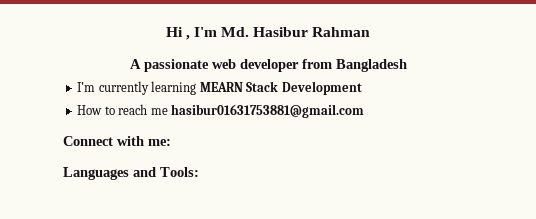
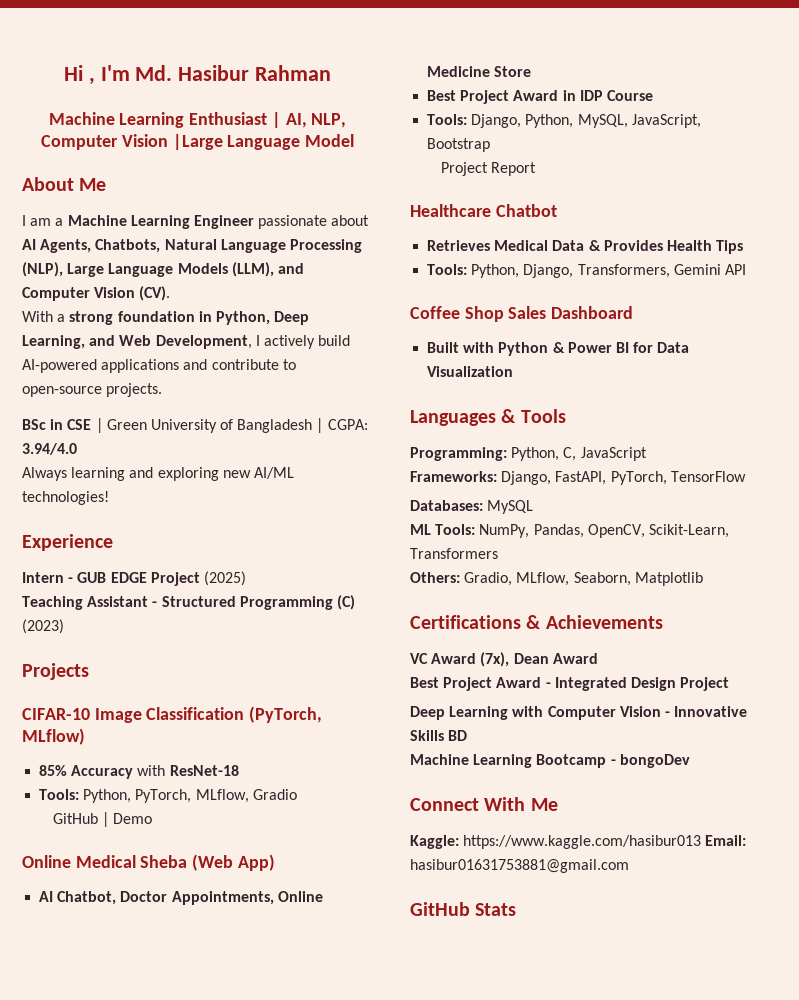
- A passionate web developer from Bangladesh
- I’m currently learning MEARN Stack Development
- How to reach me hasibur01631753881@gmail.com
- Connect with me:
- Languages and Tools:
+ Machine Learning Enthusiast | AI, NLP, Computer Vision |Large Language Model
+ About Me
+ I am a Machine Learning Engineer passionate about AI Agents, Chatbots, Natural Language Processing (NLP), Large Language Models (LLM), and Computer Vision (CV).
+ With a strong foundation in Python, Deep Learning, and Web Development, I actively build AI-powered applications and contribute to open-source projects.
+ BSc in CSE | Green University of Bangladesh | CGPA: 3.94/4.0
+ Always learning and exploring new AI/ML technologies!
+ Experience
+ Intern - GUB EDGE Project (2025)
+ Teaching Assistant - Structured Programming (C) (2023)
+ Projects
+ CIFAR-10 Image Classification (PyTorch, MLflow)
+ 85% Accuracy with ResNet-18
+ Tools: Python, PyTorch, MLflow, Gradio
+ GitHub | Demo
+ Online Medical Sheba (Web App)
+ AI Chatbot, Doctor Appointments, Online Medicine Store
+ Best Project Award in IDP Course
+ Tools: Django, Python, MySQL, JavaScript, Bootstrap
+ Project Report
+ Healthcare Chatbot
+ Retrieves Medical Data & Provides Health Tips
+ Tools: Python, Django, Transformers, Gemini API
+ Coffee Shop Sales Dashboard
+ Built with Python & Power BI for Data Visualization
+ Languages & Tools
+ Programming: Python, C, JavaScript
+ Frameworks: Django, FastAPI, PyTorch, TensorFlow
+ Databases: MySQL
+ ML Tools: NumPy, Pandas, OpenCV, Scikit-Learn, Transformers
+ Others: Gradio, MLflow, Seaborn, Matplotlib
+ Certifications & Achievements
+ VC Award (7x), Dean Award
+ Best Project Award - Integrated Design Project
+ Deep Learning with Computer Vision - Innovative Skills BD
+ Machine Learning Bootcamp - bongoDev
+ Connect With Me
+ Kaggle: https://www.kaggle.com/hasibur013 Email: hasibur01631753881@gmail.com
+ GitHub Stats

